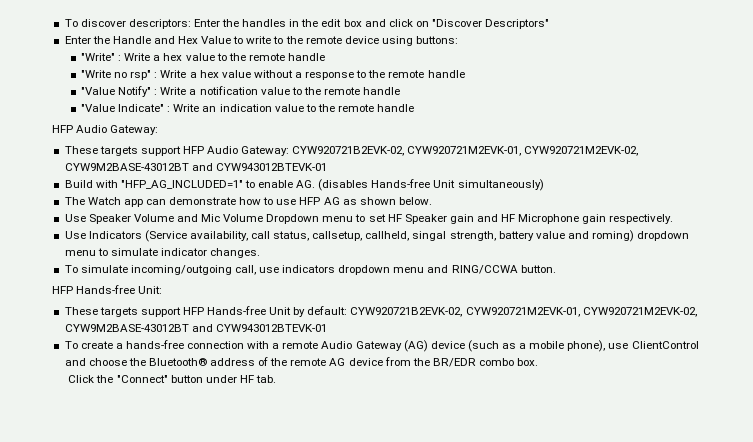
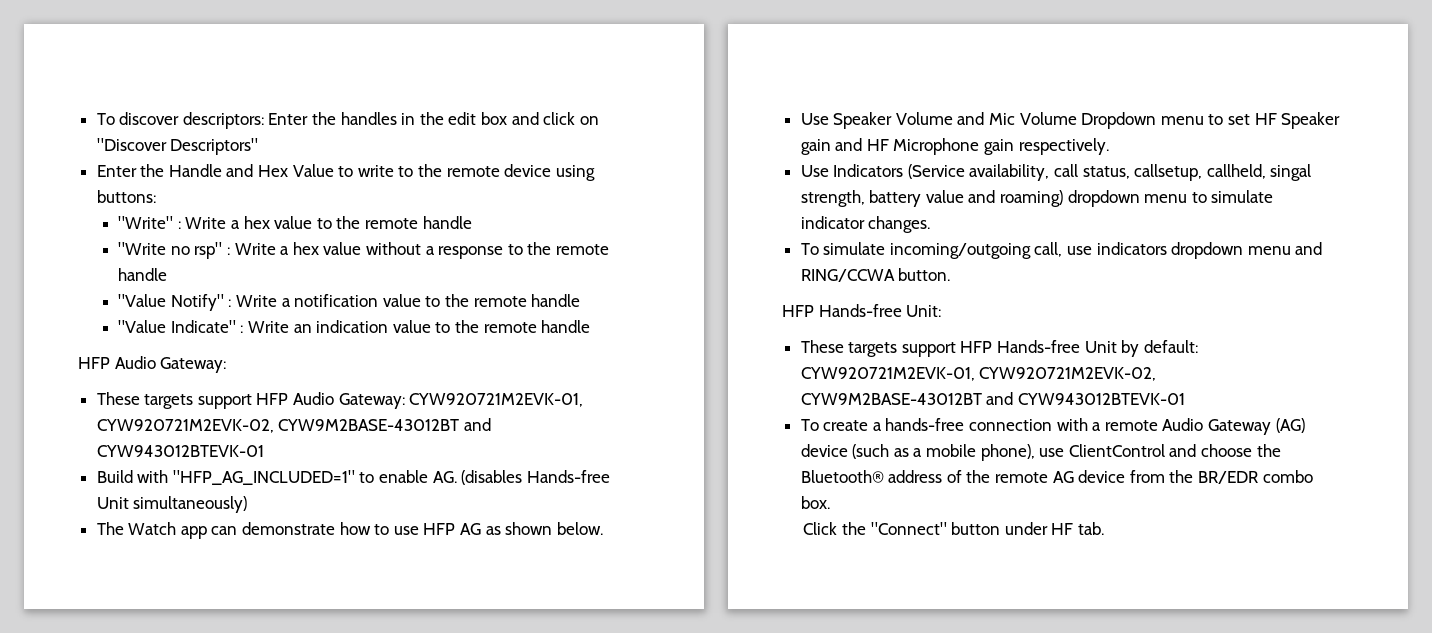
- These targets support HFP Audio Gateway: CYW920721B2EVK-02, CYW920721M2EVK-01, CYW920721M2EVK-02, CYW9M2BASE-43012BT and CYW943012BTEVK-01
+ These targets support HFP Audio Gateway: CYW920721M2EVK-01, CYW920721M2EVK-02, CYW9M2BASE-43012BT and CYW943012BTEVK-01
- Use Indicators (Service availability, call status, callsetup, callheld, singal strength, battery value and roming) dropdown menu to simulate indicator changes.
+ Use Indicators (Service availability, call status, callsetup, callheld, singal strength, battery value and roaming) dropdown menu to simulate indicator changes.
- These targets support HFP Hands-free Unit by default: CYW920721B2EVK-02, CYW920721M2EVK-01, CYW920721M2EVK-02, CYW9M2BASE-43012BT and CYW943012BTEVK-01
+ These targets support HFP Hands-free Unit by default: CYW920721M2EVK-01, CYW920721M2EVK-02, CYW9M2BASE-43012BT and CYW943012BTEVK-01

